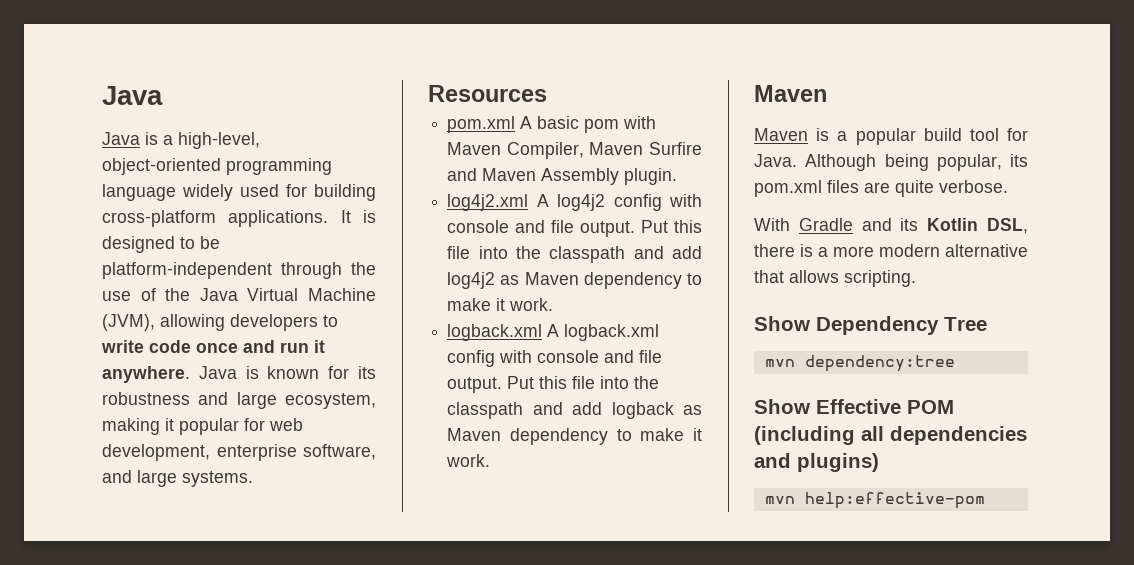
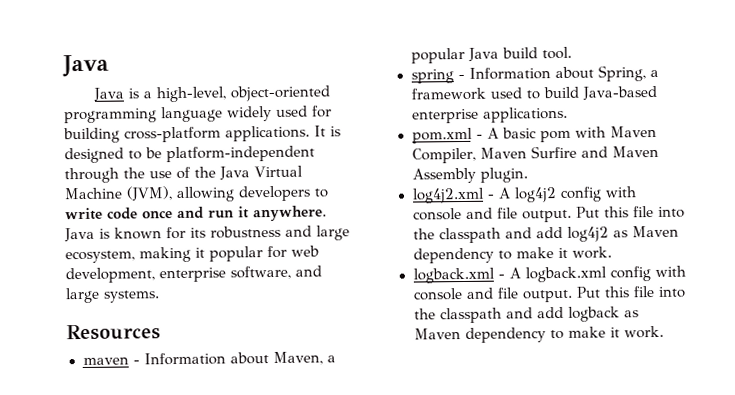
- pom.xml A basic pom with Maven Compiler, Maven Surfire and Maven Assembly plugin.
+ maven - Information about Maven, a popular Java build tool.
+ spring - Information about Spring, a framework used to build Java-based enterprise applications.
+ pom.xml - A basic pom with Maven Compiler, Maven Surfire and Maven Assembly plugin.
- log4j2.xml A log4j2 config with console and file output.
+ log4j2.xml - A log4j2 config with console and file output.
- logback.xml A logback.xml config with console and file output.
+ logback.xml - A logback.xml config with console and file output.
  Put this file into the classpath and add logback as Maven dependency to make it work.
- Maven
- Maven is a popular build tool for Java. Although being popular, its pom.xml files are quite verbose.
- With Gradle and its Kotlin DSL, there is a more modern alternative that allows scripting.
- Show Dependency Tree
- mvn dependency:tree
- Show Effective POM (including all dependencies and plugins)
- mvn help:effective-pom

